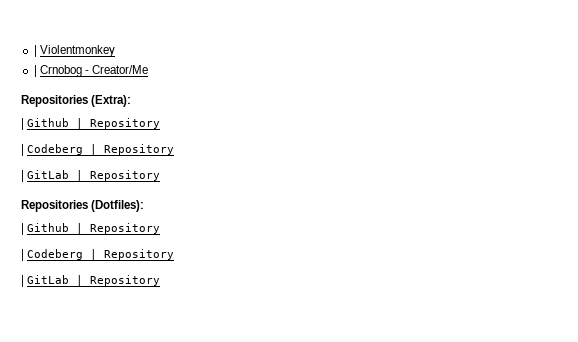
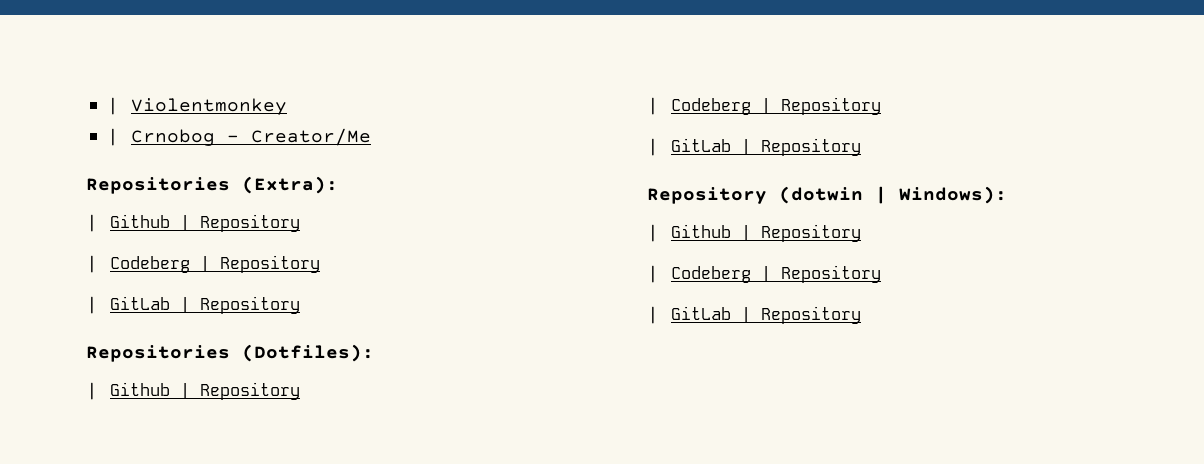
+ Repository (dotwin | Windows):
+ | Github | Repository
+ | Codeberg | Repository
+ | GitLab | Repository

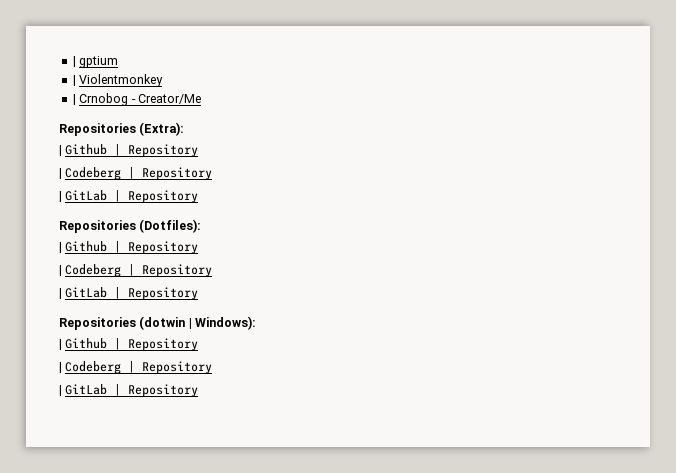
+ | gptium
- Repository (dotwin | Windows):
+ Repositories (dotwin | Windows):

